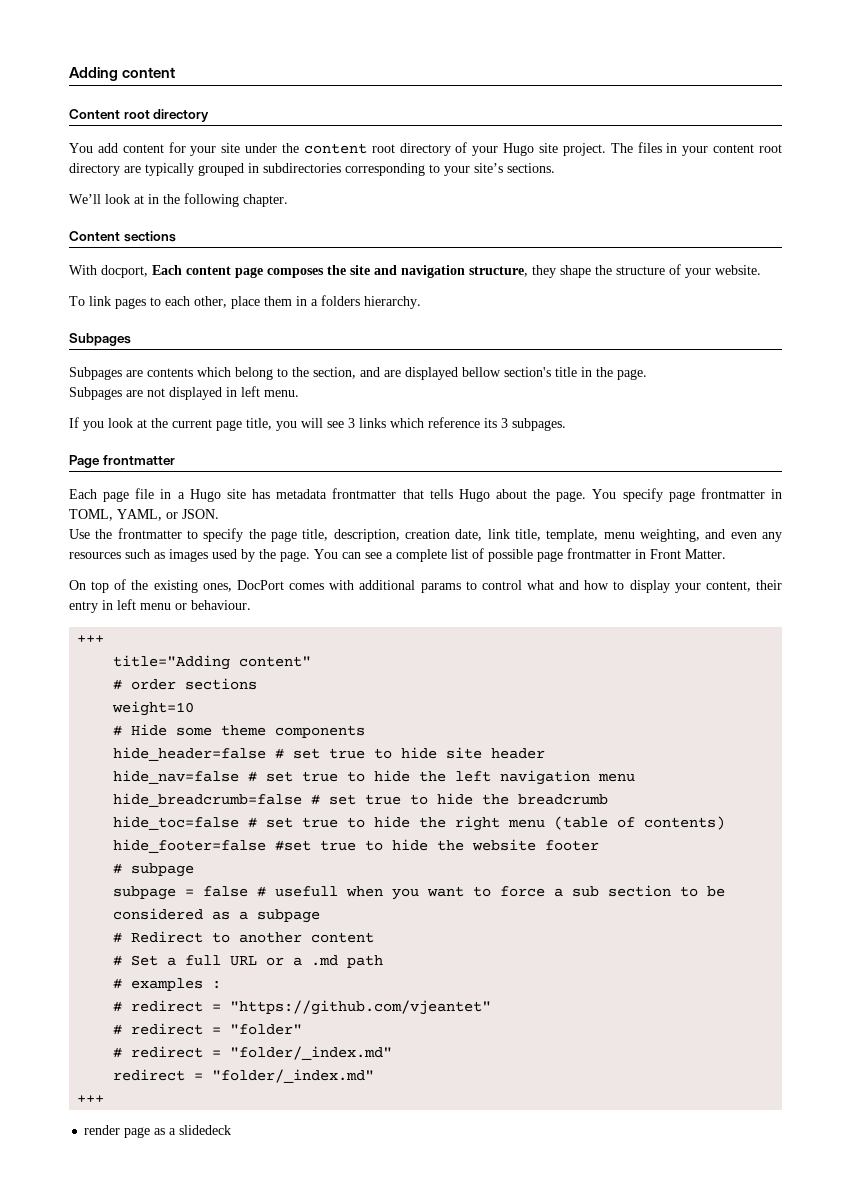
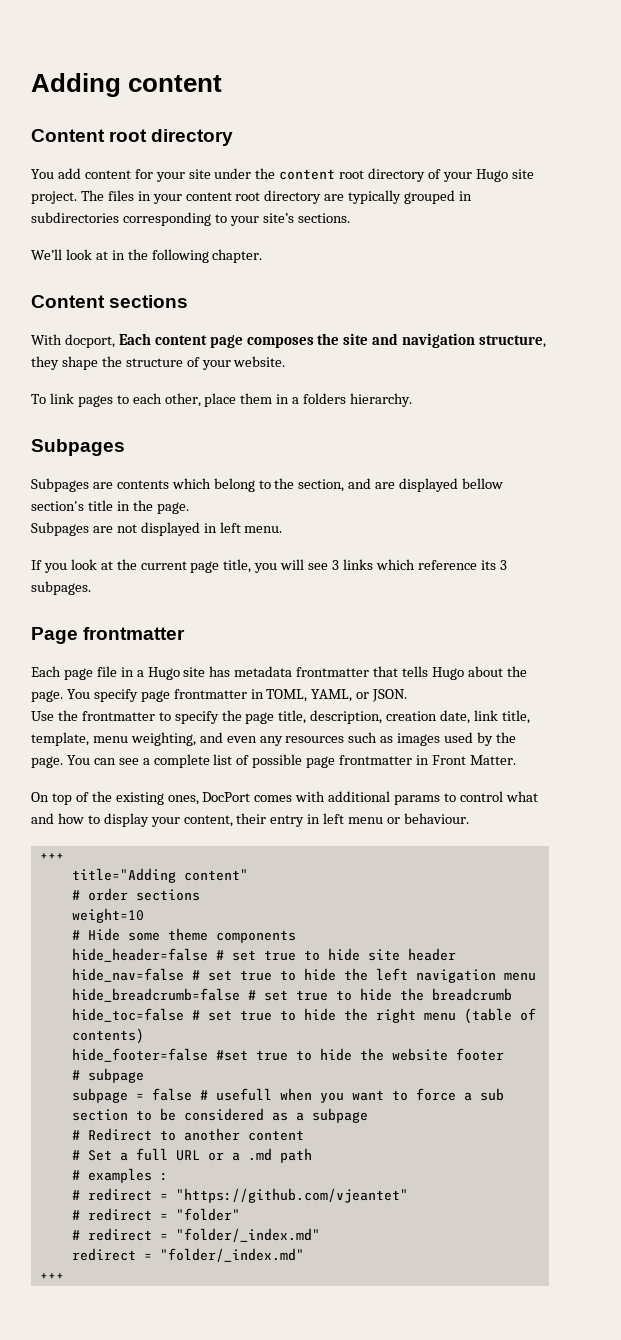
- render page as a slidedeck

